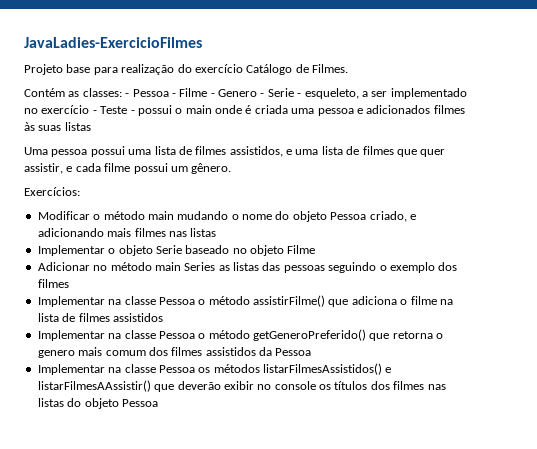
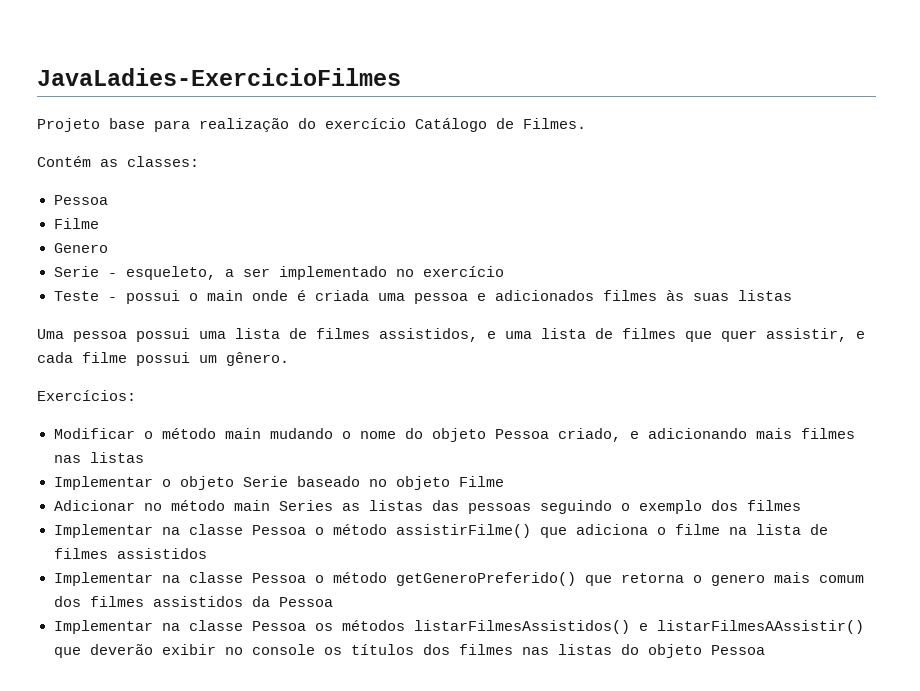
- Contém as classes: - Pessoa - Filme - Genero - Serie - esqueleto, a ser implementado no exercício - Teste - possui o main onde é criada uma pessoa e adicionados filmes às suas listas
+ Contém as classes:
+ Pessoa
+ Filme
+ Genero
+ Serie - esqueleto, a ser implementado no exercício
+ Teste - possui o main onde é criada uma pessoa e adicionados filmes às suas listas

